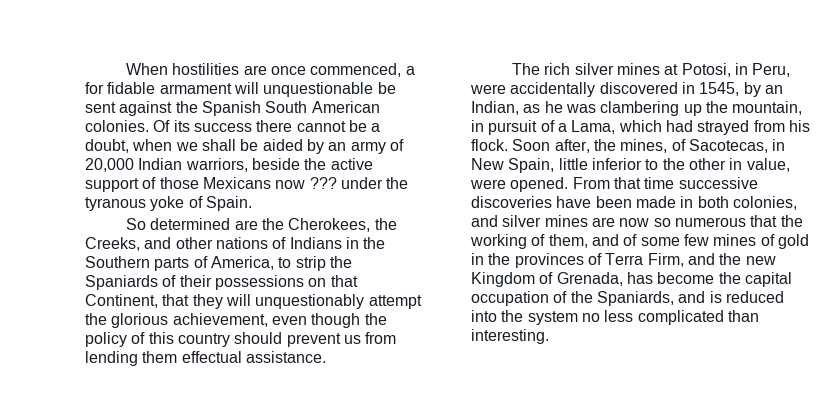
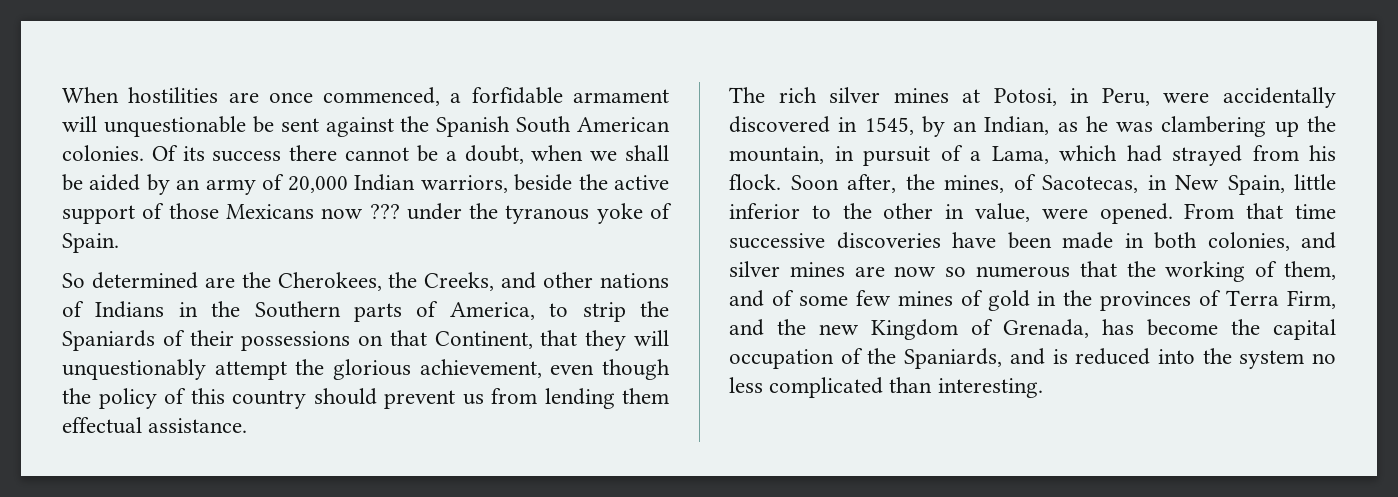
- When hostilities are once commenced, a for fidable armament will unquestionable be sent against the Spanish South American colonies.
+ When hostilities are once commenced, a forfidable armament will unquestionable be sent against the Spanish South American colonies.

